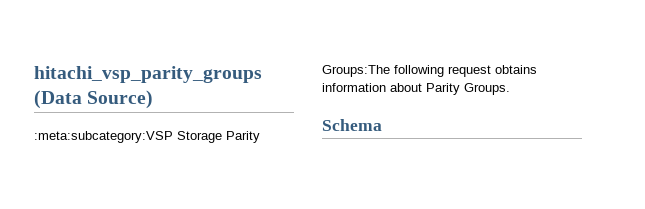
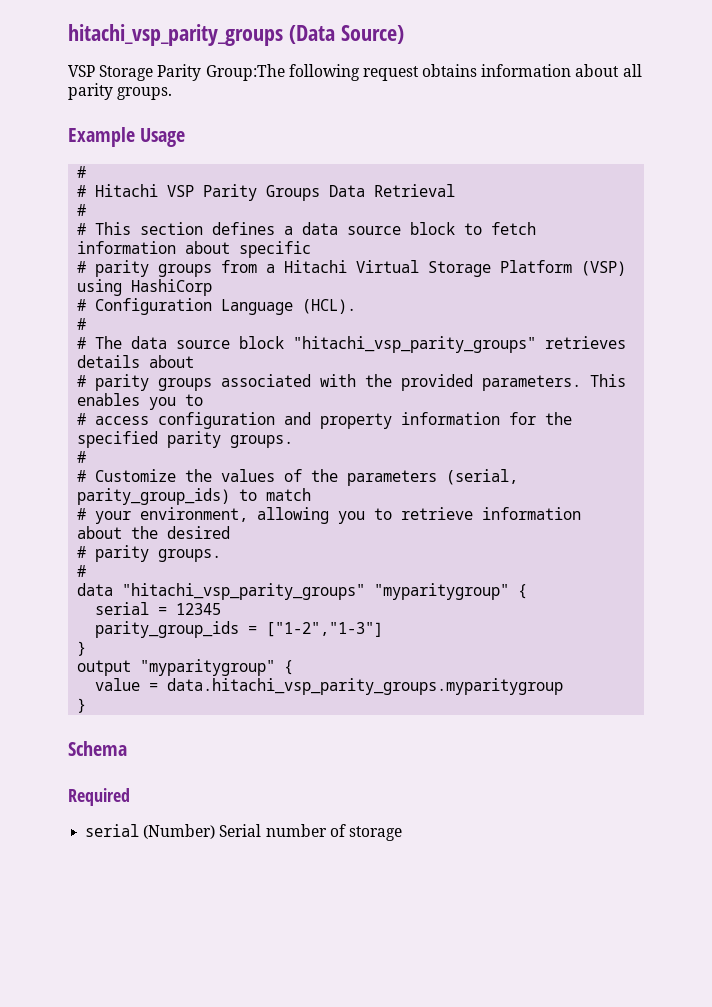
- :meta:subcategory:VSP Storage Parity Groups:The following request obtains information about Parity Groups.
+ VSP Storage Parity Group:The following request obtains information about all parity groups.
+ Example Usage
+ #
+ # Hitachi VSP Parity Groups Data Retrieval
+ #
+ # This section defines a data source block to fetch information about specific
+ # parity groups from a Hitachi Virtual Storage Platform (VSP) using HashiCorp
+ # Configuration Language (HCL).
+ #
+ # The data source block "hitachi_vsp_parity_groups" retrieves details about
+ # parity groups associated with the provided parameters. This enables you to
+ # access configuration and property information for the specified parity groups.
+ #
+ # Customize the values of the parameters (serial, parity_group_ids) to match
+ # your environment, allowing you to retrieve information about the desired
+ # parity groups.
+ #
+ data "hitachi_vsp_parity_groups" "myparitygroup" {
+ serial = 12345
+ parity_group_ids = ["1-2","1-3"]
+ }
+ output "myparitygroup" {
+ value = data.hitachi_vsp_parity_groups.myparitygroup
+ }
  Schema
+ Required
+ serial (Number) Serial number of storage

